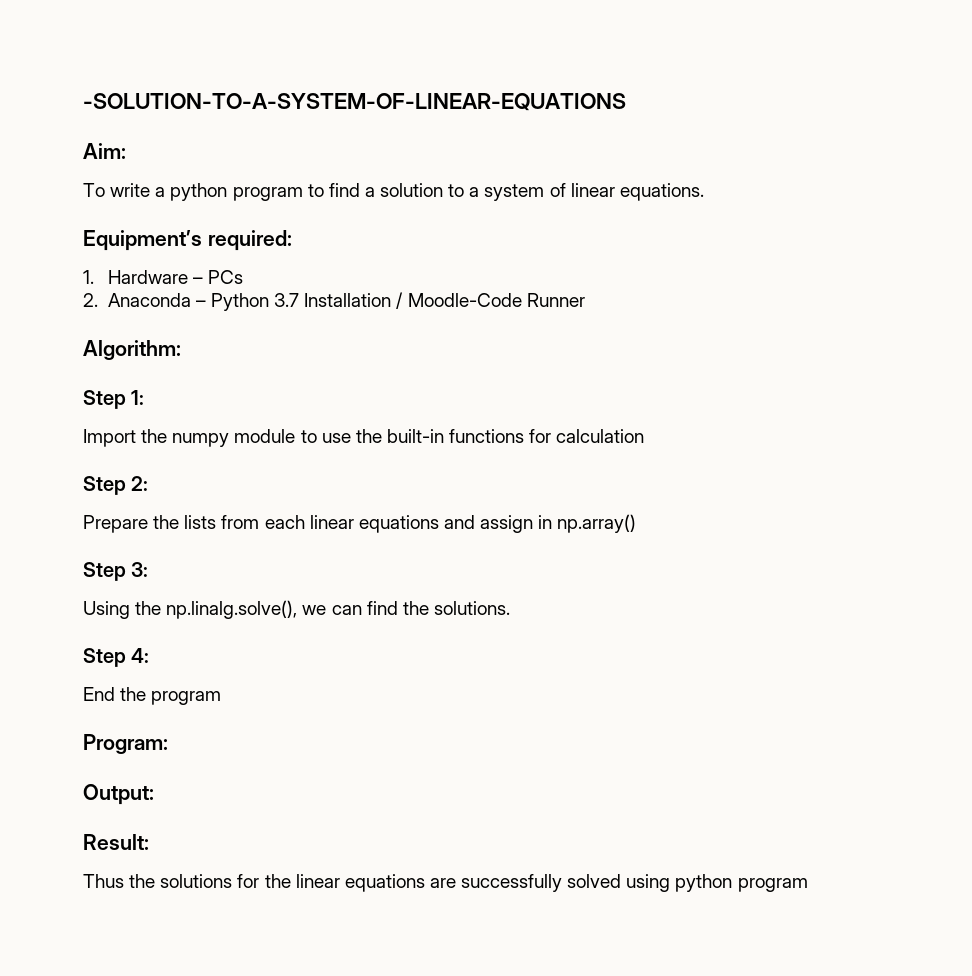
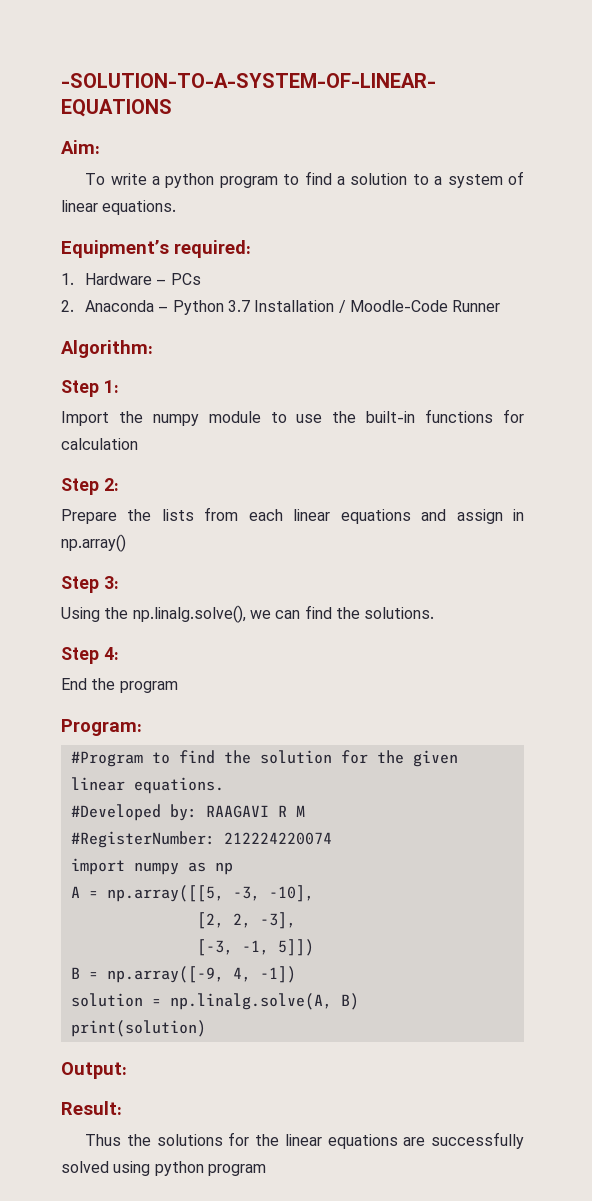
+ #Program to find the solution for the given linear equations.
+ #Developed by: RAAGAVI R M
+ #RegisterNumber: 212224220074
+ import numpy as np
+ A = np.array([[5, -3, -10],
+ [2, 2, -3],
+ [-3, -1, 5]])
+ B = np.array([-9, 4, -1])
+ solution = np.linalg.solve(A, B)
+ print(solution)

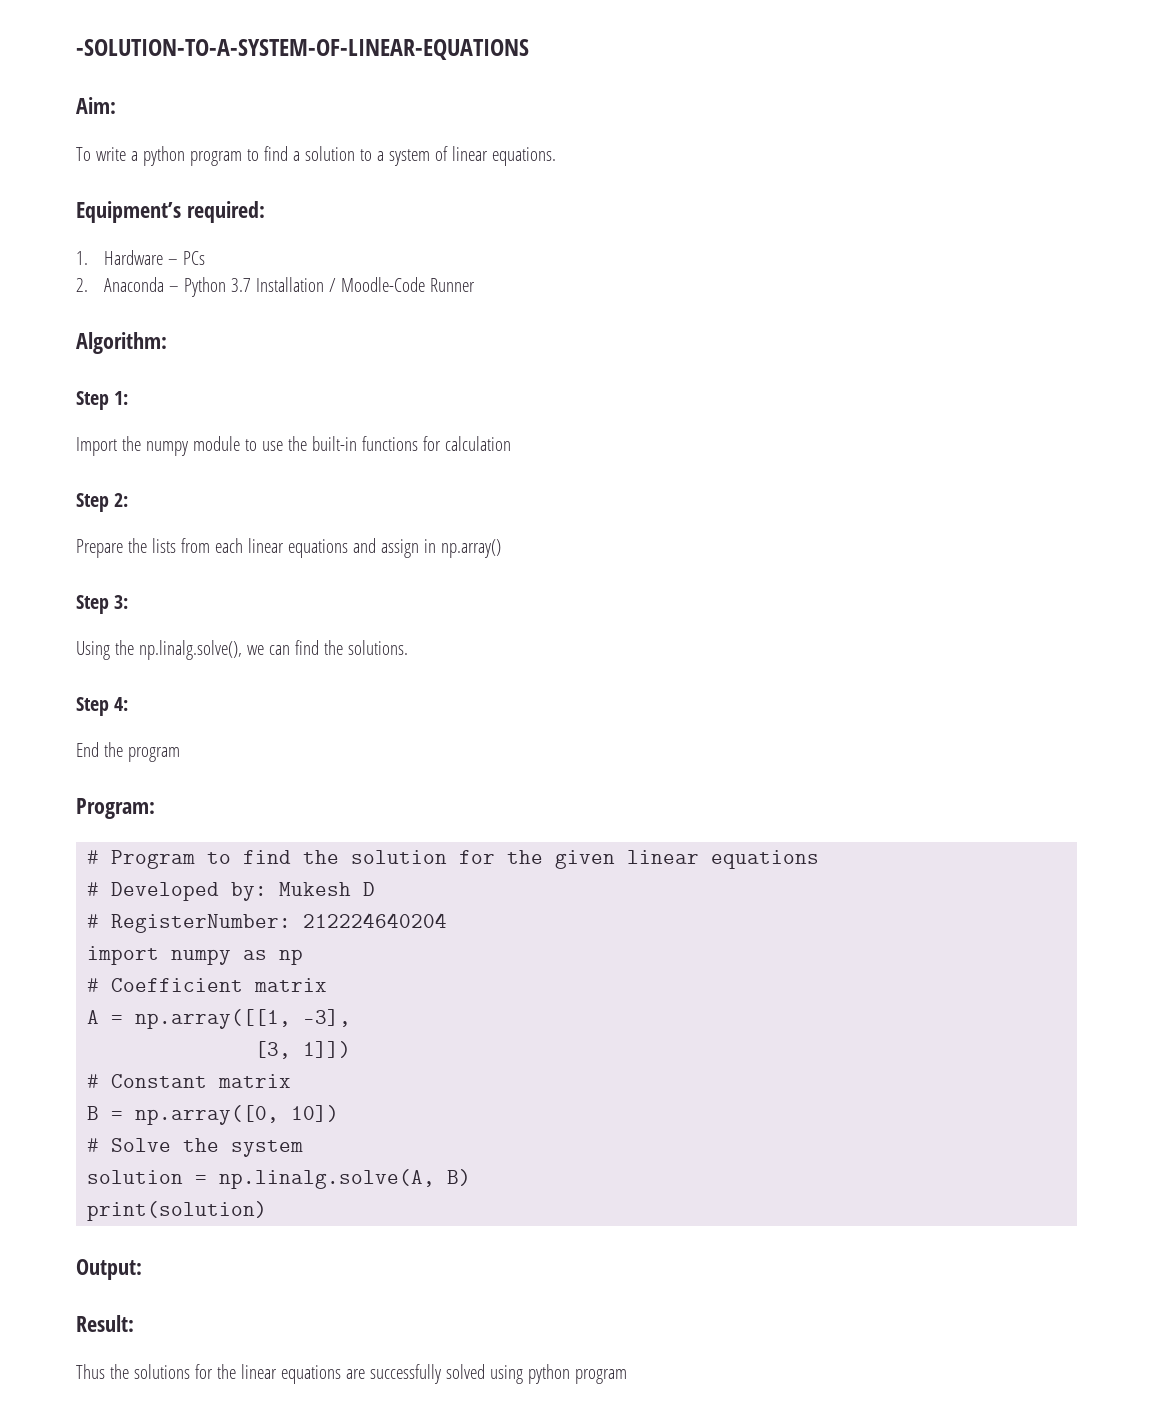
- #Program to find the solution for the given linear equations.
- #Developed by: RAAGAVI R M
- #RegisterNumber: 212224220074
+ # Program to find the solution for the given linear equations
+ # Developed by: Mukesh D
+ # RegisterNumber: 212224640204
+ # Coefficient matrix
- A = np.array([[5, -3, -10],
- [2, 2, -3],
- [-3, -1, 5]])
- B = np.array([-9, 4, -1])
+ A = np.array([[1, -3],
+ [3, 1]])
+ # Constant matrix
+ B = np.array([0, 10])
+ # Solve the system

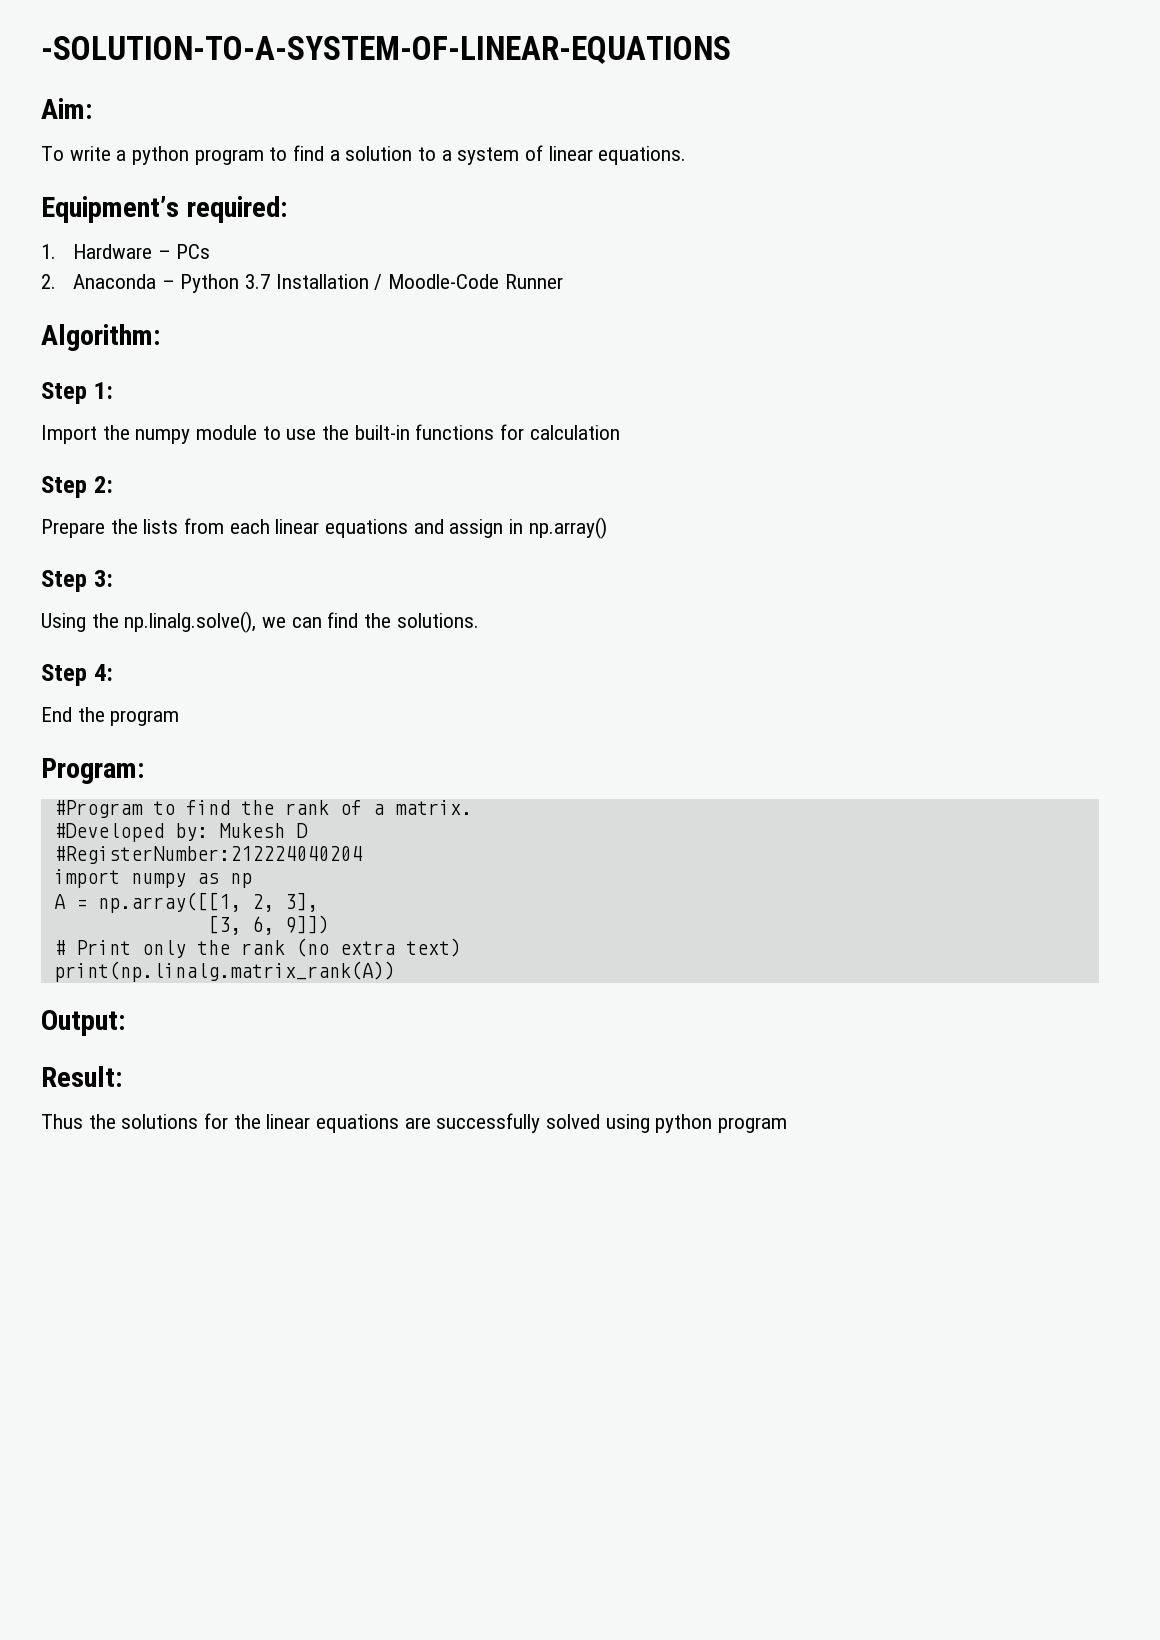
- # Program to find the solution for the given linear equations
- # Developed by: Mukesh D
+ #Program to find the rank of a matrix.
+ #Developed by: Mukesh D
- # RegisterNumber: 212224640204
+ #RegisterNumber:212224040204
- # Coefficient matrix
- A = np.array([[1, -3],
+ A = np.array([[1, 2, 3],
- [3, 1]])
- # Constant matrix
- B = np.array([0, 10])
- # Solve the system
- solution = np.linalg.solve(A, B)
- print(solution)
+ [3, 6, 9]])
+ # Print only the rank (no extra text)
+ print(np.linalg.matrix_rank(A))

